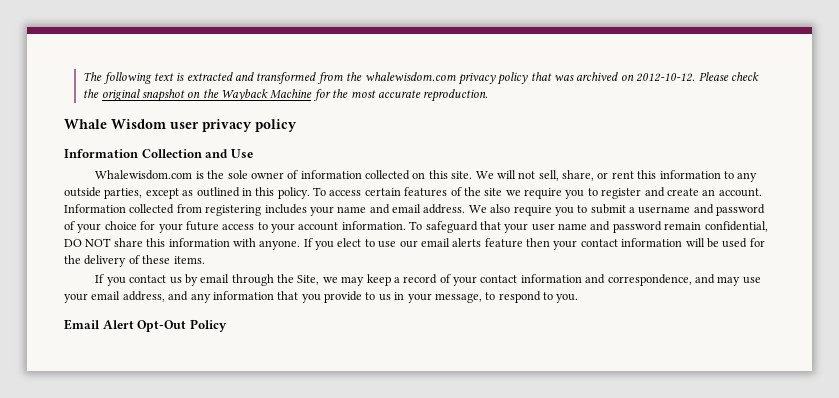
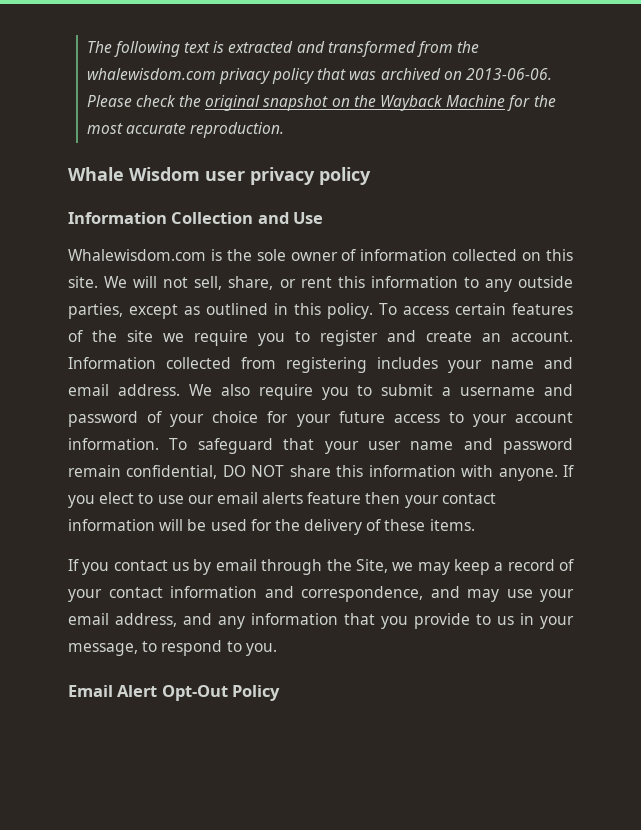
- The following text is extracted and transformed from the whalewisdom.com privacy policy that was archived on 2012-10-12.
+ The following text is extracted and transformed from the whalewisdom.com privacy policy that was archived on 2013-06-06.

